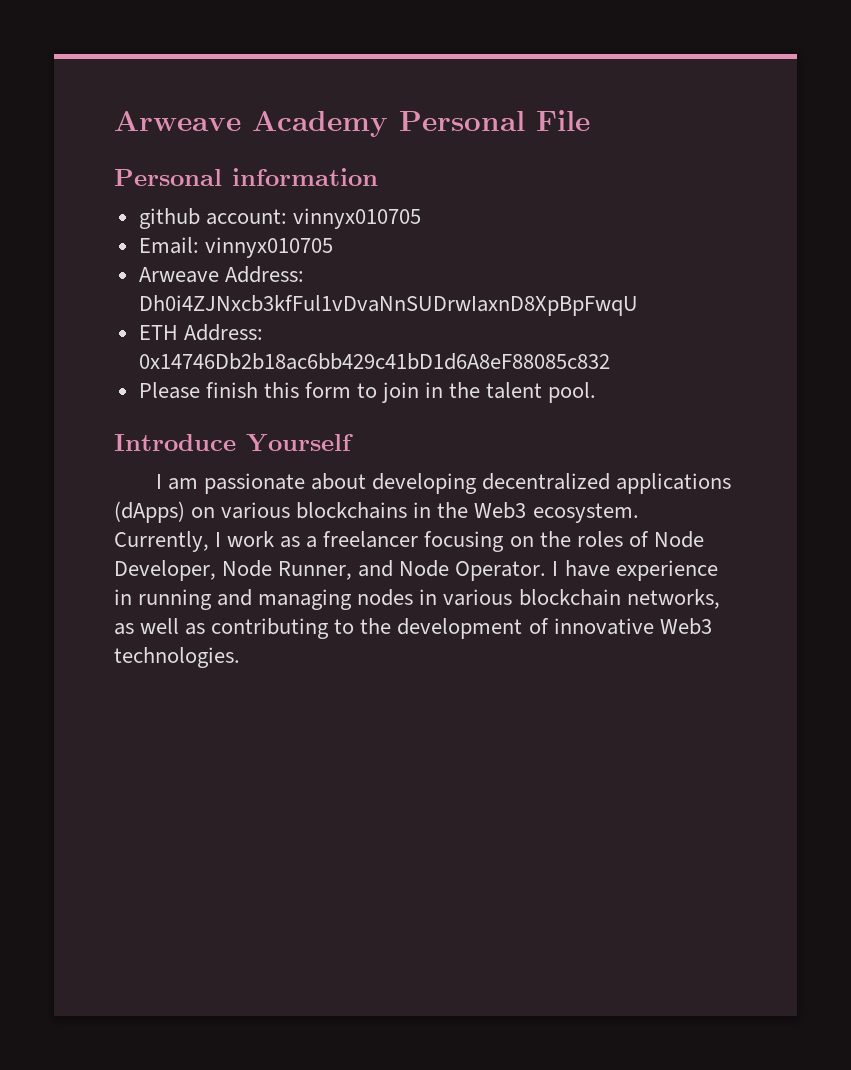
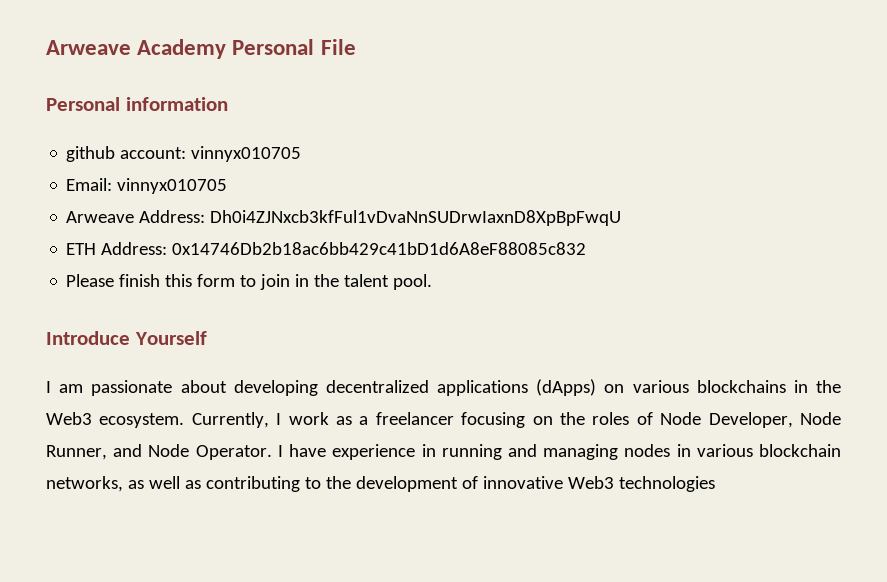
- I have experience in running and managing nodes in various blockchain networks, as well as contributing to the development of innovative Web3 technologies.
+ I have experience in running and managing nodes in various blockchain networks, as well as contributing to the development of innovative Web3 technologies

